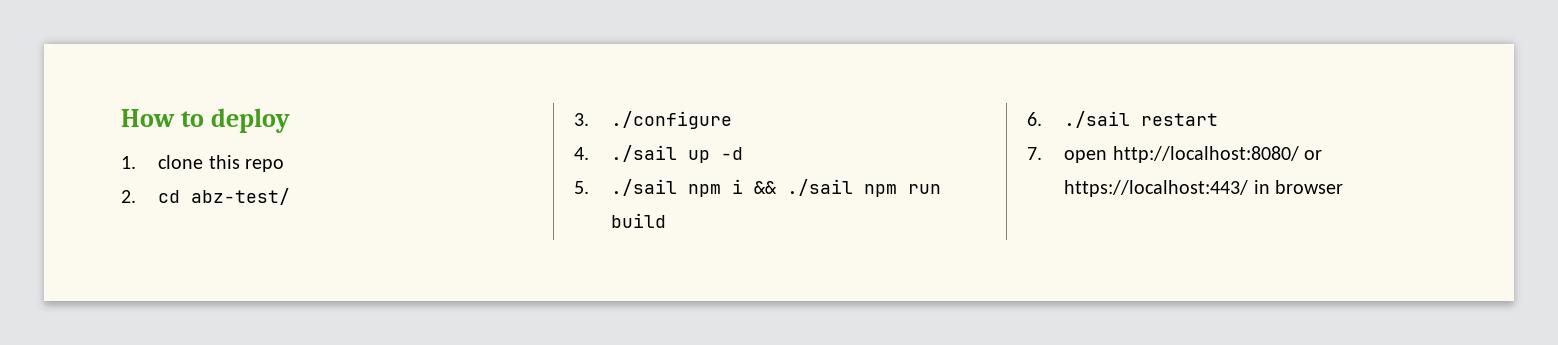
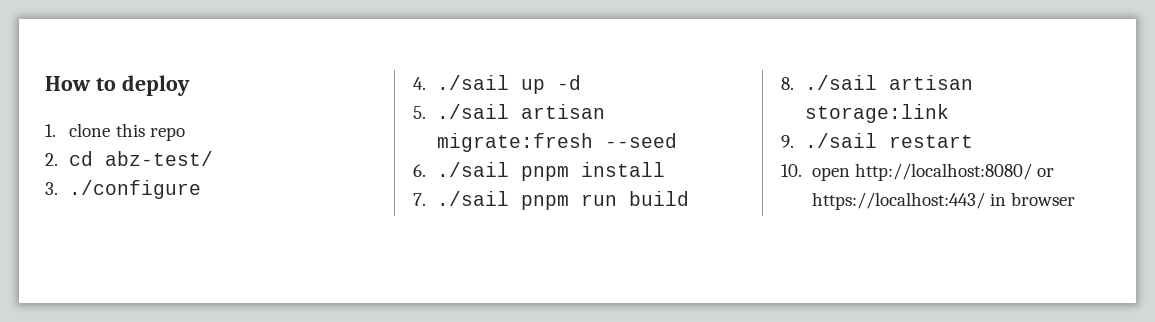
- 5. ./sail npm i && ./sail npm run build
- 6. ./sail restart
+ 5. ./sail artisan migrate:fresh --seed
+ 6. ./sail pnpm install
+ 7. ./sail pnpm run build
+ 8. ./sail artisan storage:link
+ 9. ./sail restart
- 7. open http://localhost:8080/ or https://localhost:443/ in browser
+ 10. open http://localhost:8080/ or https://localhost:443/ in browser

